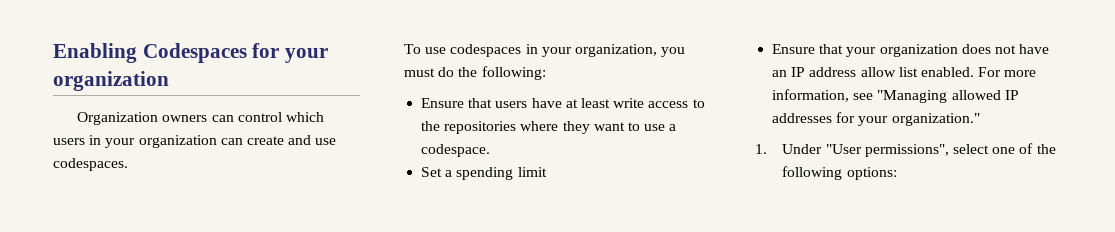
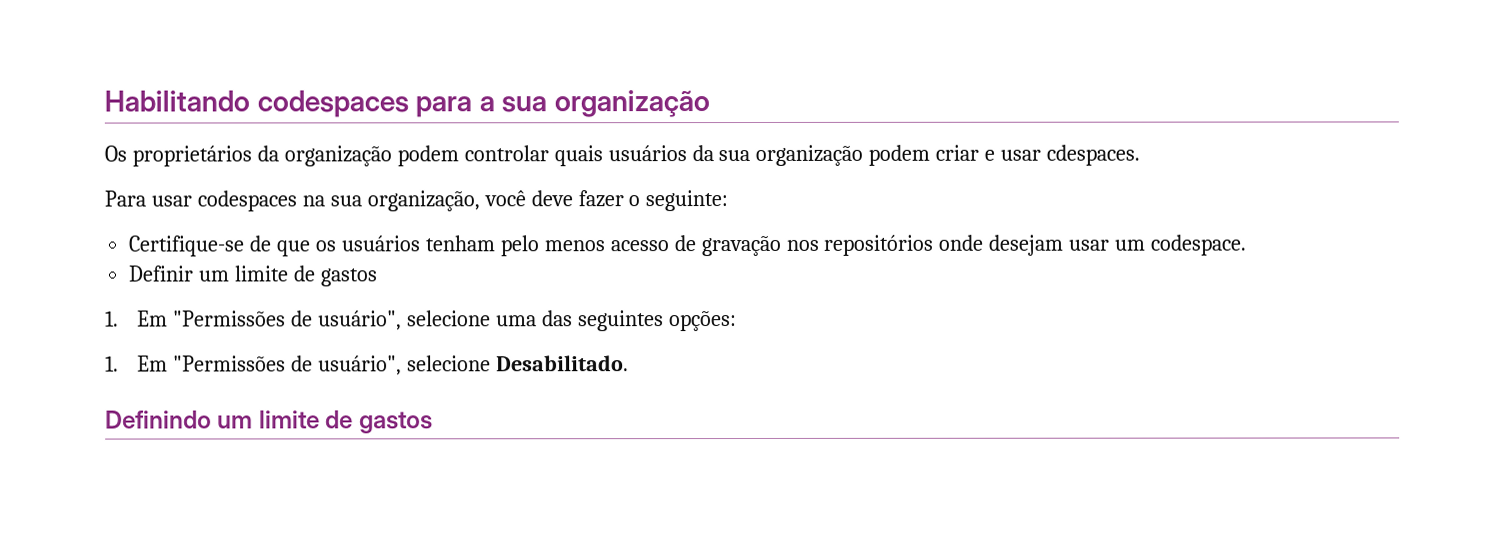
- Enabling Codespaces for your organization
- Organization owners can control which users in your organization can create and use codespaces.
- To use codespaces in your organization, you must do the following:
- Ensure that users have at least write access to the repositories where they want to use a codespace.
- Set a spending limit
- Ensure that your organization does not have an IP address allow list enabled. For more information, see "Managing allowed IP addresses for your organization."
- 1. Under "User permissions", select one of the following options:
+ Habilitando codespaces para a sua organização
+ Os proprietários da organização podem controlar quais usuários da sua organização podem criar e usar cdespaces.
+ Para usar codespaces na sua organização, você deve fazer o seguinte:
+ Certifique-se de que os usuários tenham pelo menos acesso de gravação nos repositórios onde desejam usar um codespace.
+ Definir um limite de gastos
+ 1. Em "Permissões de usuário", selecione uma das seguintes opções:
+ 1. Em "Permissões de usuário", selecione Desabilitado.
+ Definindo um limite de gastos

